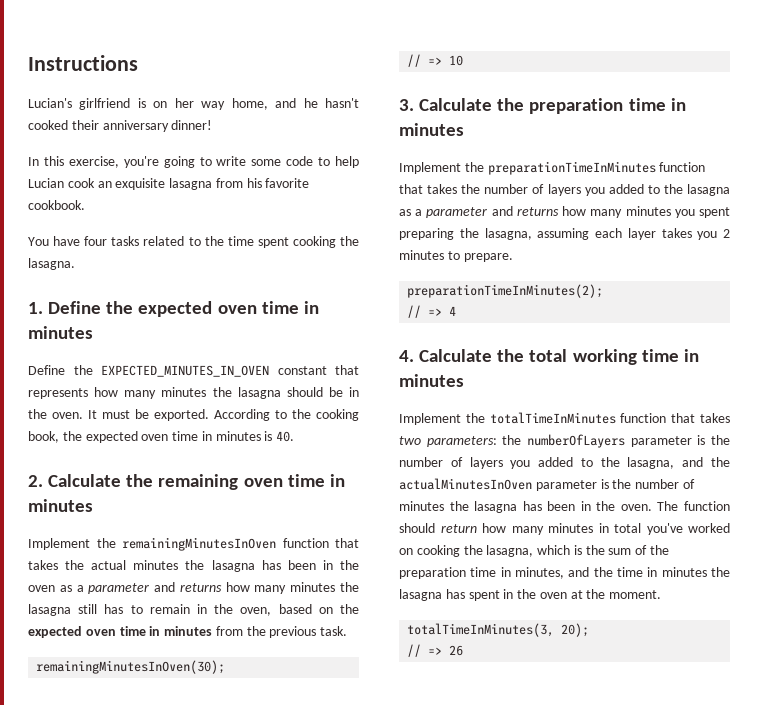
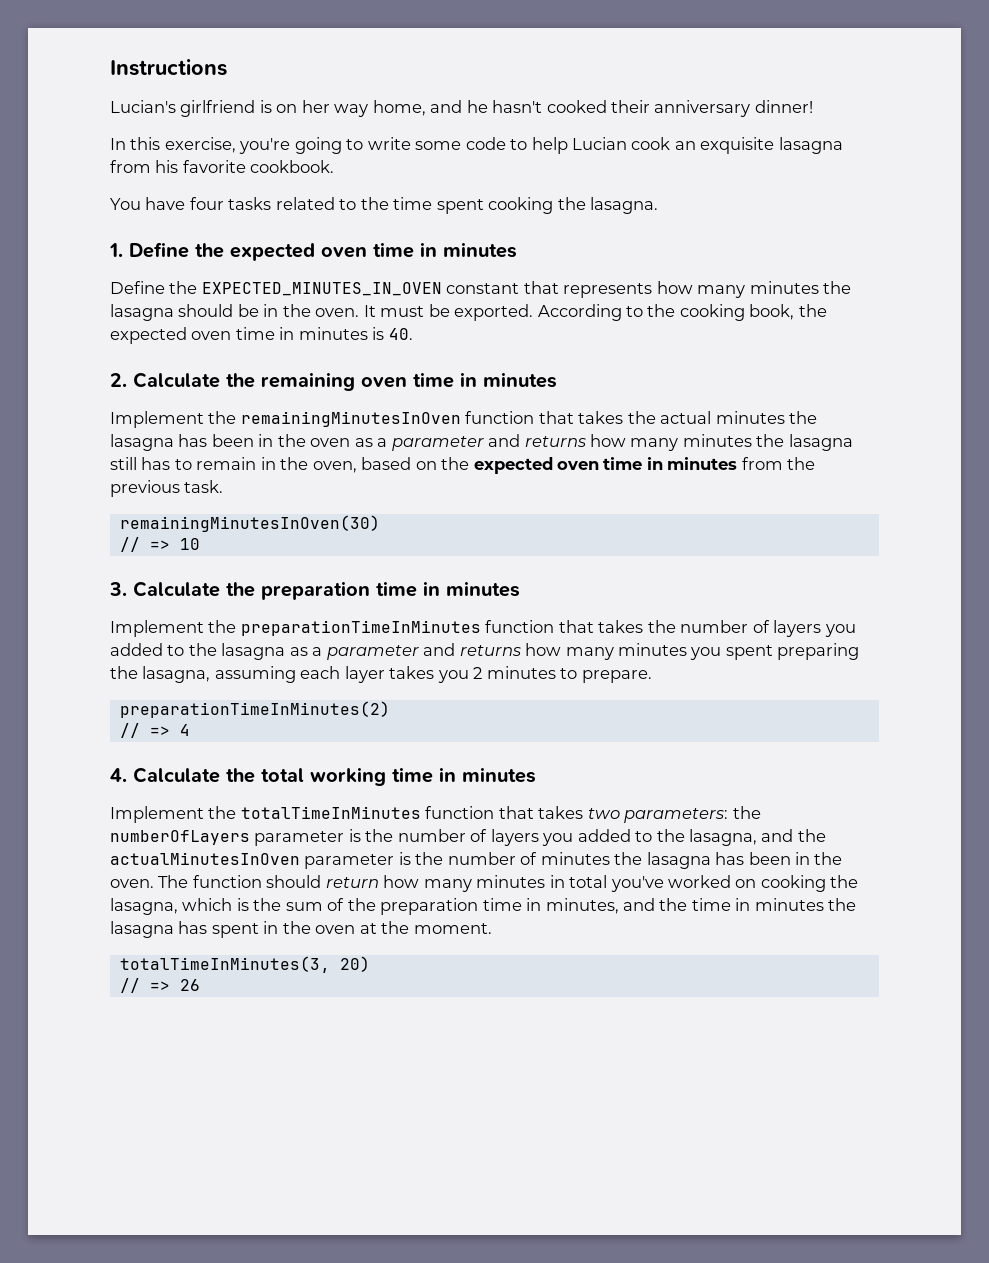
- remainingMinutesInOven(30);
+ remainingMinutesInOven(30)
- preparationTimeInMinutes(2);
+ preparationTimeInMinutes(2)
- totalTimeInMinutes(3, 20);
+ totalTimeInMinutes(3, 20)

